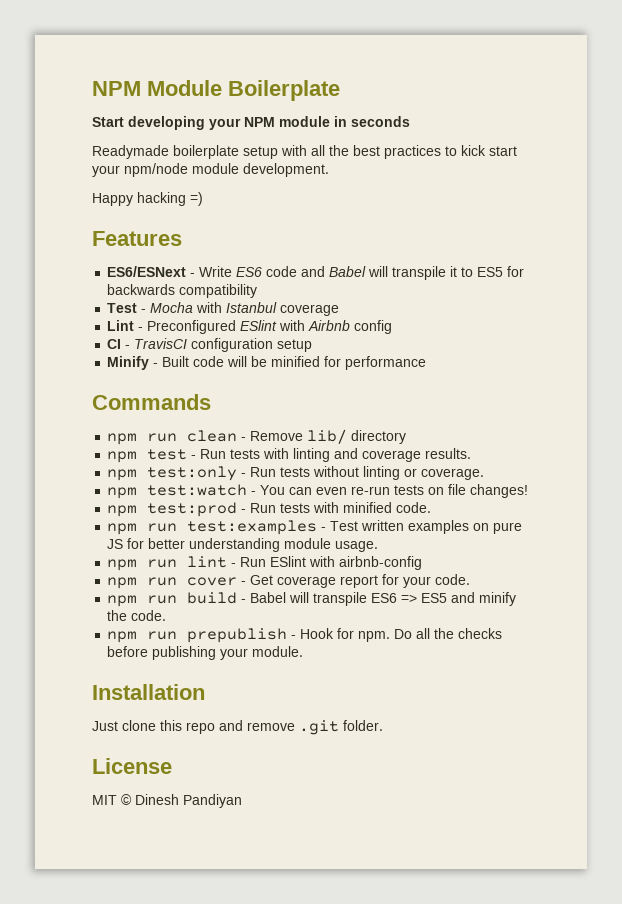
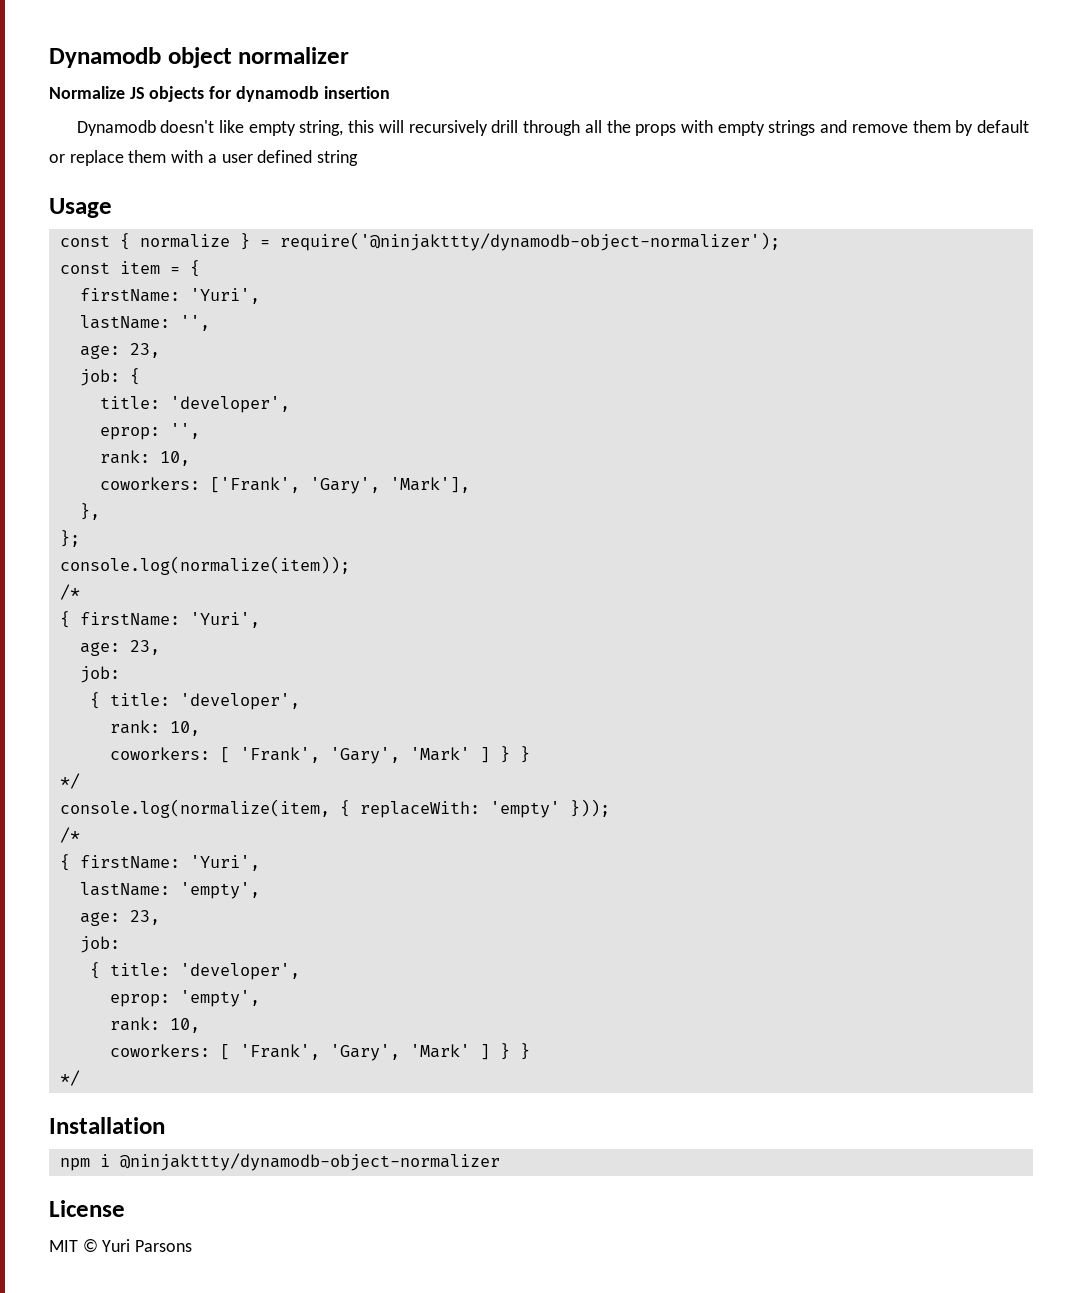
- NPM Module Boilerplate
- Start developing your NPM module in seconds
- Readymade boilerplate setup with all the best practices to kick start your npm/node module development.
- Happy hacking =)
- Features
- ES6/ESNext - Write ES6 code and Babel will transpile it to ES5 for backwards compatibility
- Test - Mocha with Istanbul coverage
- Lint - Preconfigured ESlint with Airbnb config
- CI - TravisCI configuration setup
- Minify - Built code will be minified for performance
- Commands
- npm run clean - Remove lib/ directory
- npm test - Run tests with linting and coverage results.
- npm test:only - Run tests without linting or coverage.
- npm test:watch - You can even re-run tests on file changes!
- npm test:prod - Run tests with minified code.
- npm run test:examples - Test written examples on pure JS for better understanding module usage.
- npm run lint - Run ESlint with airbnb-config
- npm run cover - Get coverage report for your code.
- npm run build - Babel will transpile ES6 => ES5 and minify the code.
- npm run prepublish - Hook for npm. Do all the checks before publishing your module.
+ Dynamodb object normalizer
+ Normalize JS objects for dynamodb insertion
+ Dynamodb doesn't like empty string, this will recursively drill through all the props with empty strings and remove them by default or replace them with a user defined string
+ Usage
+ const { normalize } = require('@ninjakttty/dynamodb-object-normalizer');
+ const item = {
+ firstName: 'Yuri',
+ lastName: '',
+ age: 23,
+ job: {
+ title: 'developer',
+ eprop: '',
+ rank: 10,
+ coworkers: ['Frank', 'Gary', 'Mark'],
+ },
+ };
+ console.log(normalize(item));
+ /*
+ { firstName: 'Yuri',
+ age: 23,
+ job:
+ { title: 'developer',
+ rank: 10,
+ coworkers: [ 'Frank', 'Gary', 'Mark' ] } }
+ */
+ console.log(normalize(item, { replaceWith: 'empty' }));
+ /*
+ { firstName: 'Yuri',
+ lastName: 'empty',
+ age: 23,
+ job:
+ { title: 'developer',
+ eprop: 'empty',
+ rank: 10,
+ coworkers: [ 'Frank', 'Gary', 'Mark' ] } }
+ */
  Installation
- Just clone this repo and remove .git folder.
+ npm i @ninjakttty/dynamodb-object-normalizer
- MIT © Dinesh Pandiyan
+ MIT © Yuri Parsons

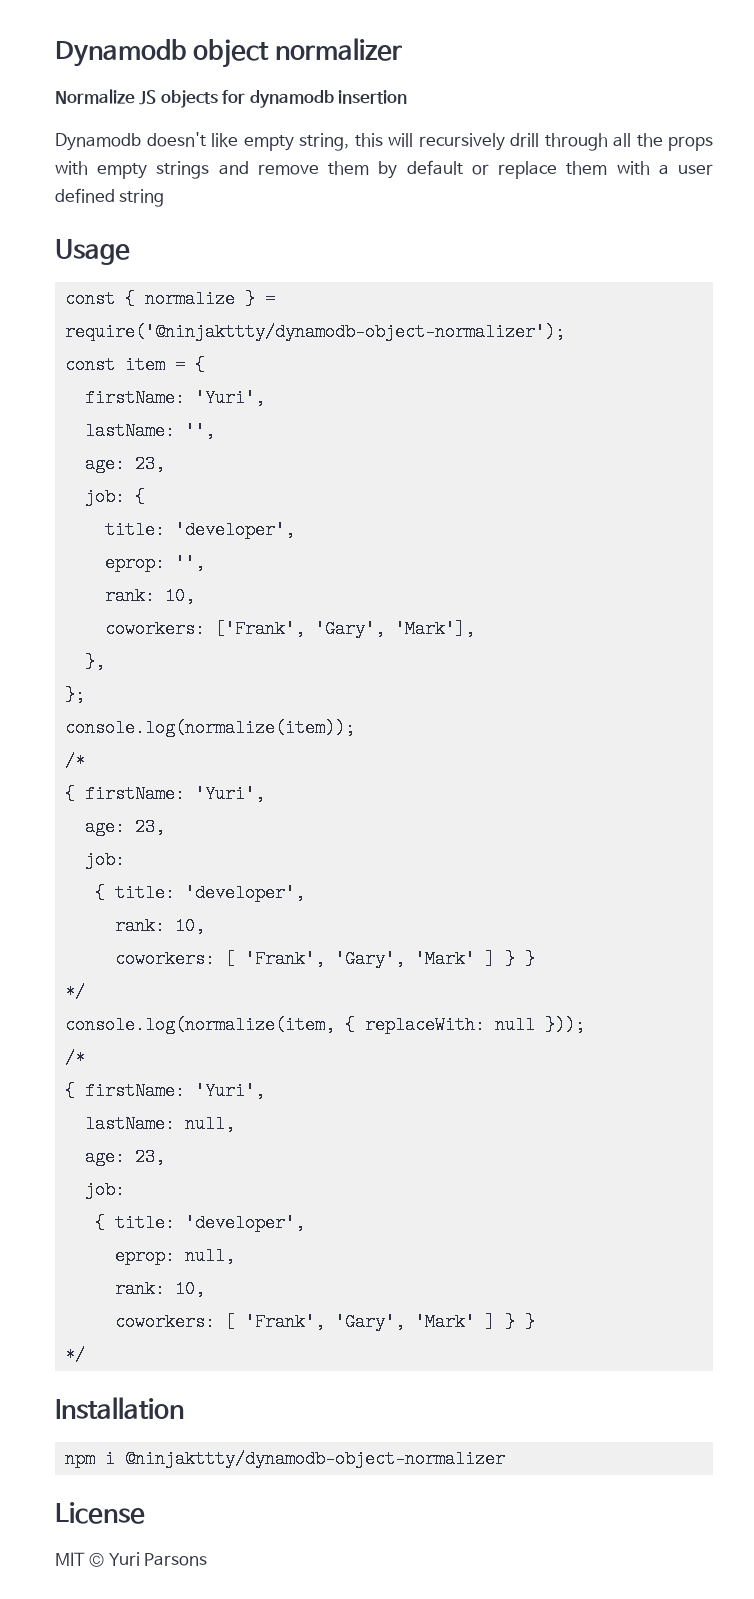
- console.log(normalize(item, { replaceWith: 'empty' }));
+ console.log(normalize(item, { replaceWith: null }));
- lastName: 'empty',
+ lastName: null,
- eprop: 'empty',
+ eprop: null,

